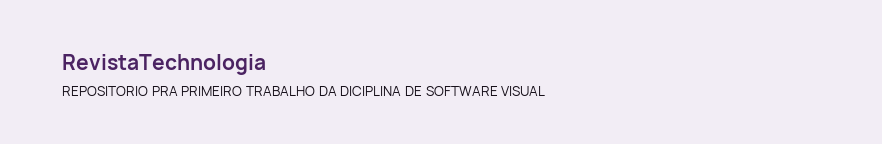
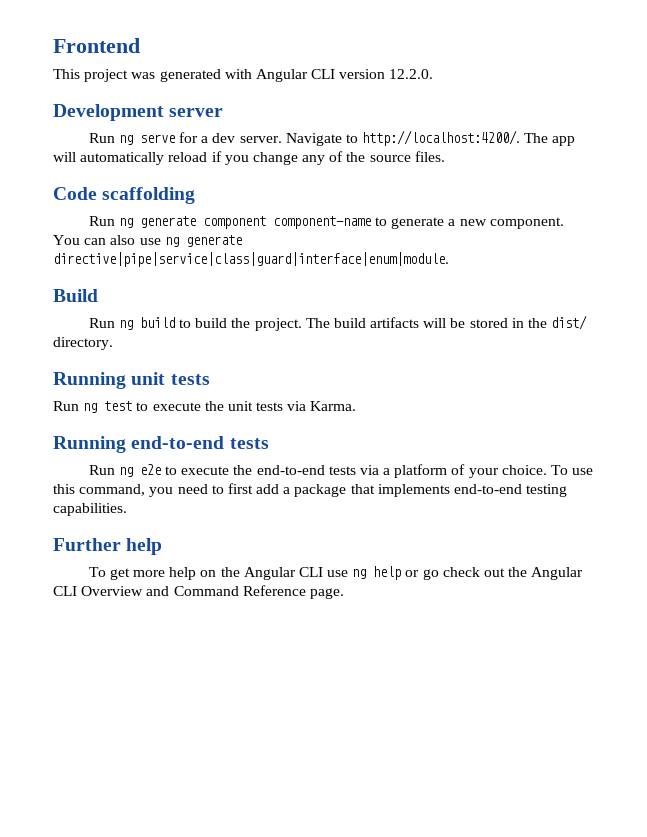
- RevistaTechnologia
- REPOSITORIO PRA PRIMEIRO TRABALHO DA DICIPLINA DE SOFTWARE VISUAL
+ Frontend
+ This project was generated with Angular CLI version 12.2.0.
+ Development server
+ Run ng serve for a dev server. Navigate to http://localhost:4200/. The app will automatically reload if you change any of the source files.
+ Code scaffolding
+ Run ng generate component component-name to generate a new component. You can also use ng generate directive|pipe|service|class|guard|interface|enum|module.
+ Build
+ Run ng build to build the project. The build artifacts will be stored in the dist/ directory.
+ Running unit tests
+ Run ng test to execute the unit tests via Karma.
+ Running end-to-end tests
+ Run ng e2e to execute the end-to-end tests via a platform of your choice. To use this command, you need to first add a package that implements end-to-end testing capabilities.
+ Further help
+ To get more help on the Angular CLI use ng help or go check out the Angular CLI Overview and Command Reference page.

